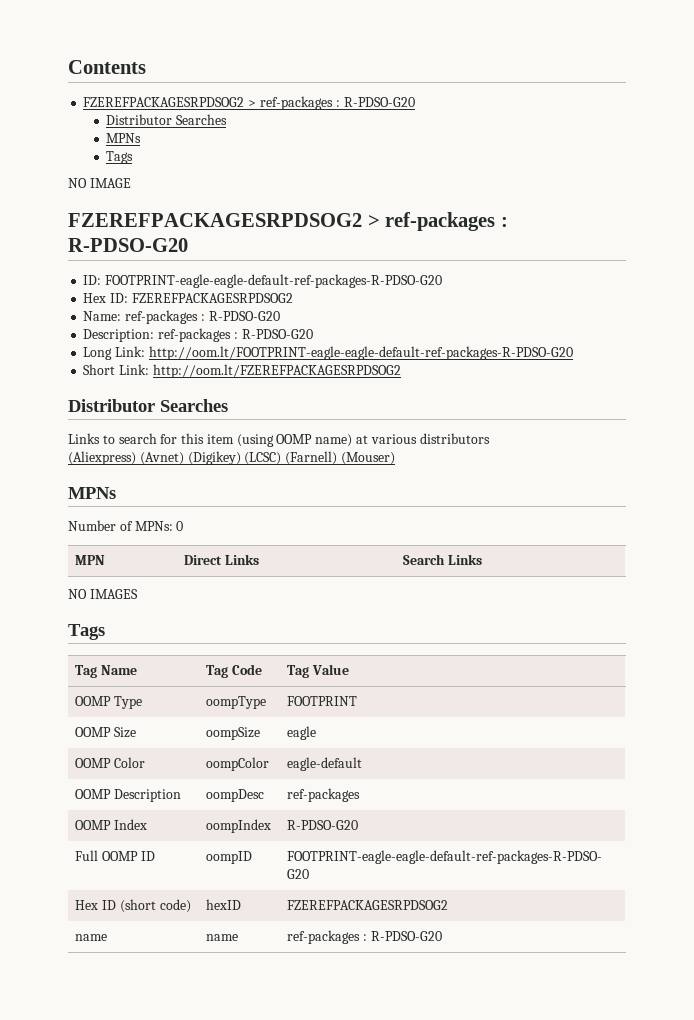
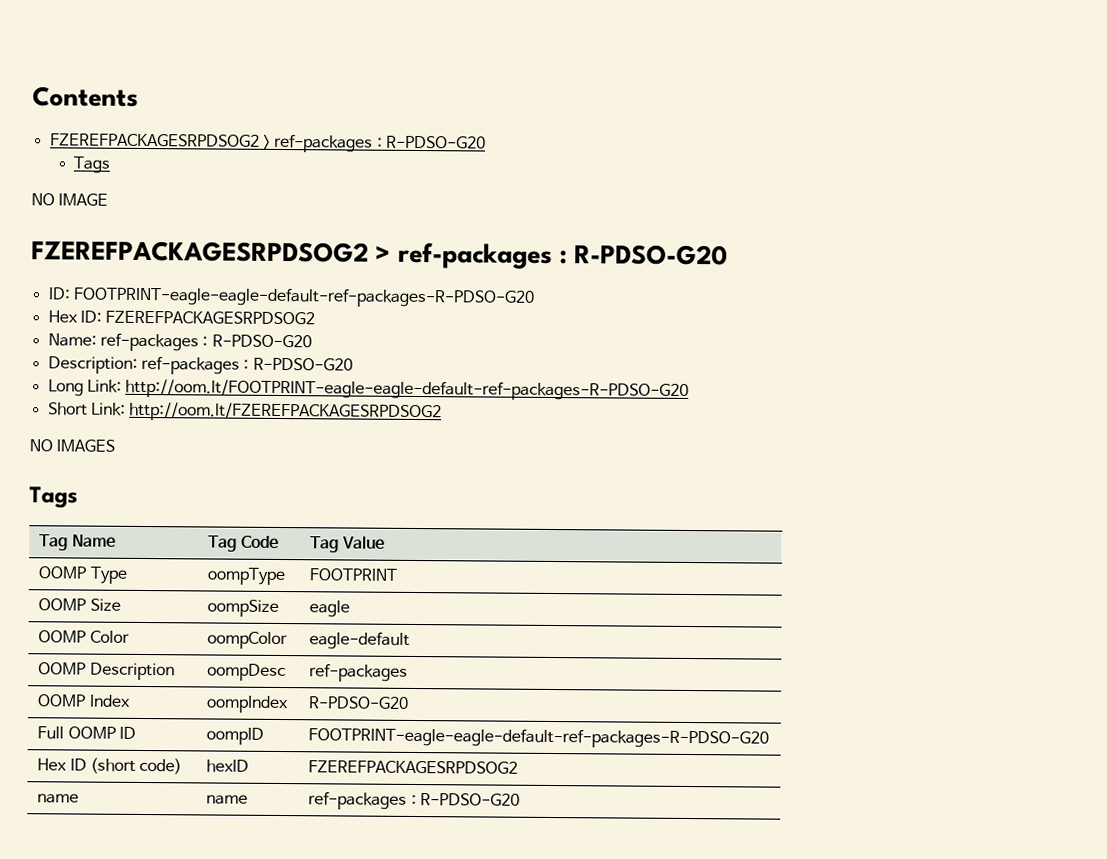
  Contents
  FZEREFPACKAGESRPDSOG2 > ref-packages : R-PDSO-G20
- Distributor Searches
- MPNs
  Short Link: http://oom.lt/FZEREFPACKAGESRPDSOG2
- Distributor Searches
- Links to search for this item (using OOMP name) at various distributors
- (Aliexpress) (Avnet) (Digikey) (LCSC) (Farnell) (Mouser)
- MPNs
- Number of MPNs: 0
- MPN | Direct Links | Search Links

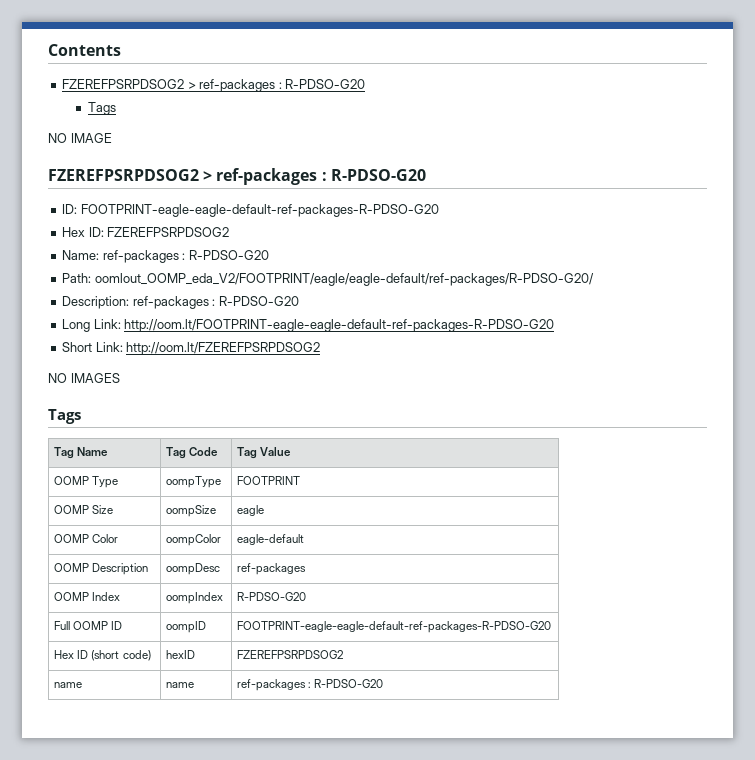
  Contents
- FZEREFPACKAGESRPDSOG2 > ref-packages : R-PDSO-G20
+ FZEREFPSRPDSOG2 > ref-packages : R-PDSO-G20
  NO IMAGE
- FZEREFPACKAGESRPDSOG2 > ref-packages : R-PDSO-G20
+ FZEREFPSRPDSOG2 > ref-packages : R-PDSO-G20
- Hex ID: FZEREFPACKAGESRPDSOG2
+ Hex ID: FZEREFPSRPDSOG2
+ Path: oomlout_OOMP_eda_V2/FOOTPRINT/eagle/eagle-default/ref-packages/R-PDSO-G20/
- Short Link: http://oom.lt/FZEREFPACKAGESRPDSOG2
+ Short Link: http://oom.lt/FZEREFPSRPDSOG2
- Hex ID (short code) | hexID | FZEREFPACKAGESRPDSOG2
+ Hex ID (short code) | hexID | FZEREFPSRPDSOG2

